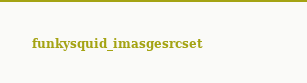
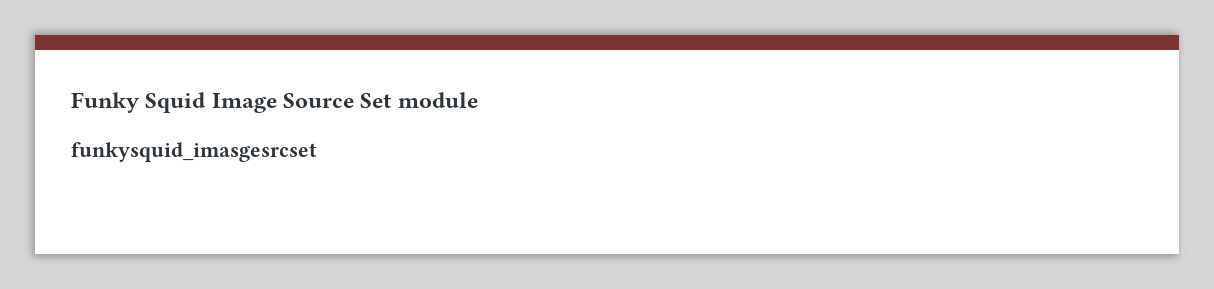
+ Funky Squid Image Source Set module

